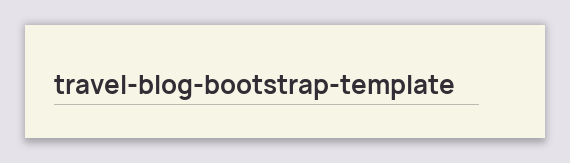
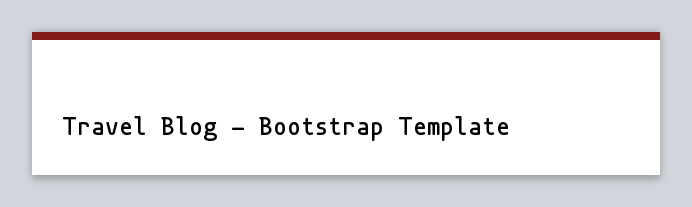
- travel-blog-bootstrap-template
+ Travel Blog - Bootstrap Template

